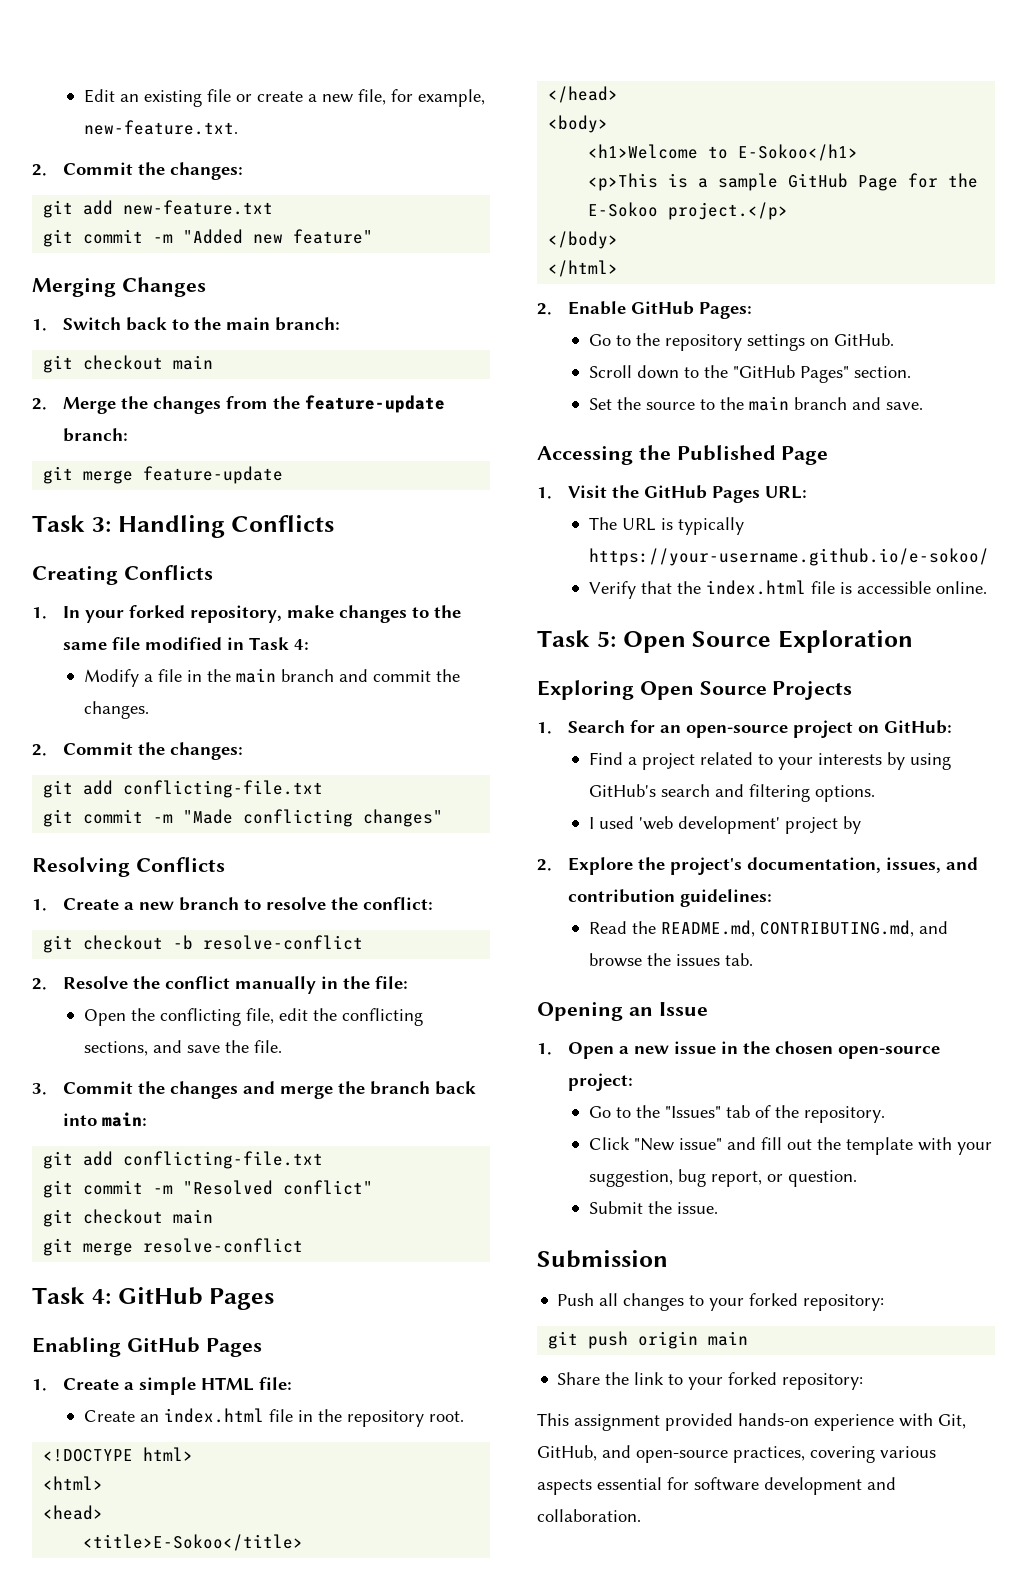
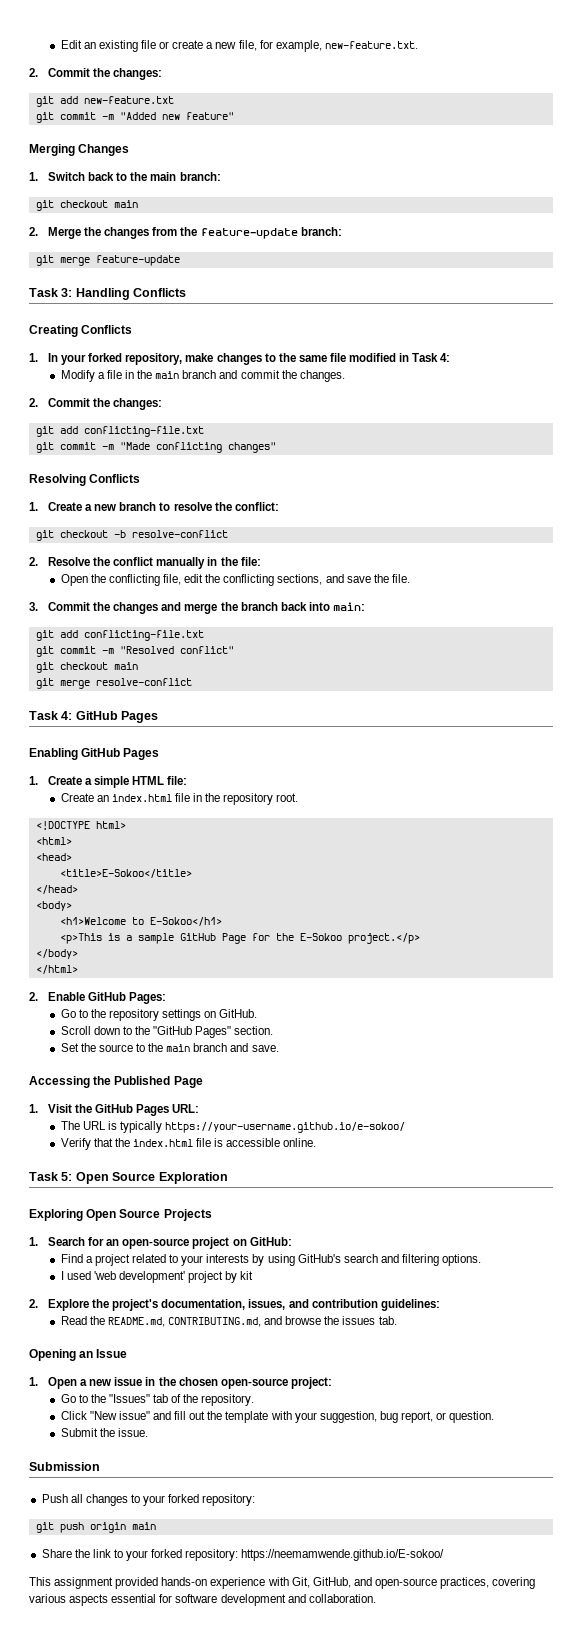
- I used 'web development' project by
+ I used 'web development' project by kit
- Share the link to your forked repository:
+ Share the link to your forked repository: https://neemamwende.github.io/E-sokoo/

